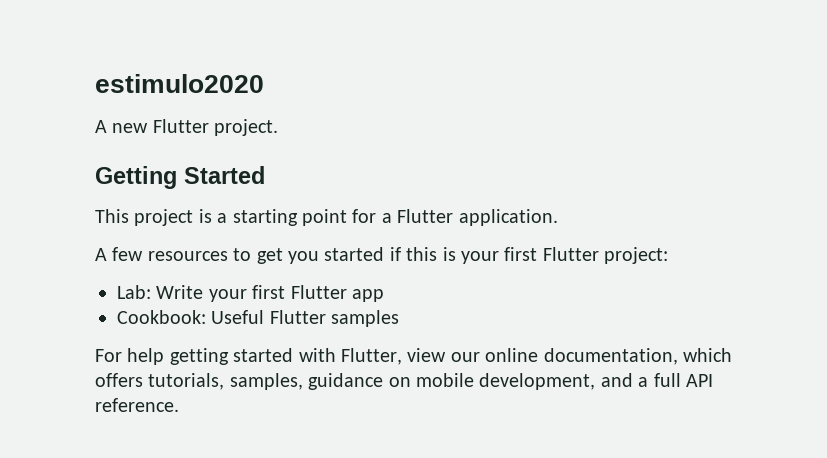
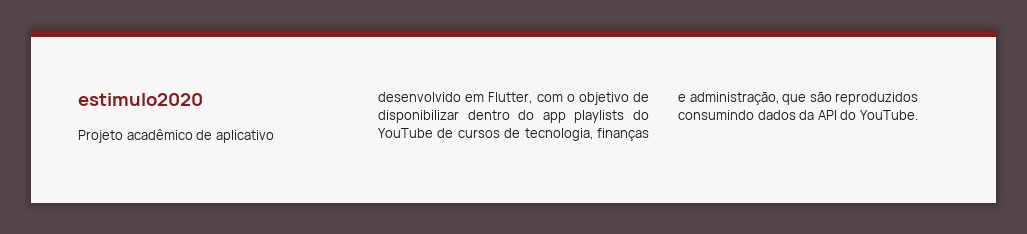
- A new Flutter project.
- Getting Started
- This project is a starting point for a Flutter application.
- A few resources to get you started if this is your first Flutter project:
- Lab: Write your first Flutter app
- Cookbook: Useful Flutter samples
- For help getting started with Flutter, view our online documentation, which offers tutorials, samples, guidance on mobile development, and a full API reference.
+ Projeto acadêmico de aplicativo desenvolvido em Flutter, com o objetivo de disponibilizar dentro do app playlists do YouTube de cursos de tecnologia, finanças e administração, que são reproduzidos consumindo dados da API do YouTube.

